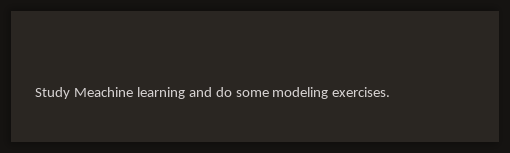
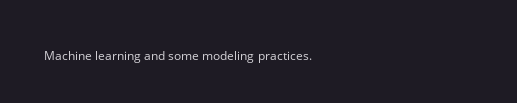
- Study Meachine learning and do some modeling exercises.
+ Machine learning and some modeling practices.

